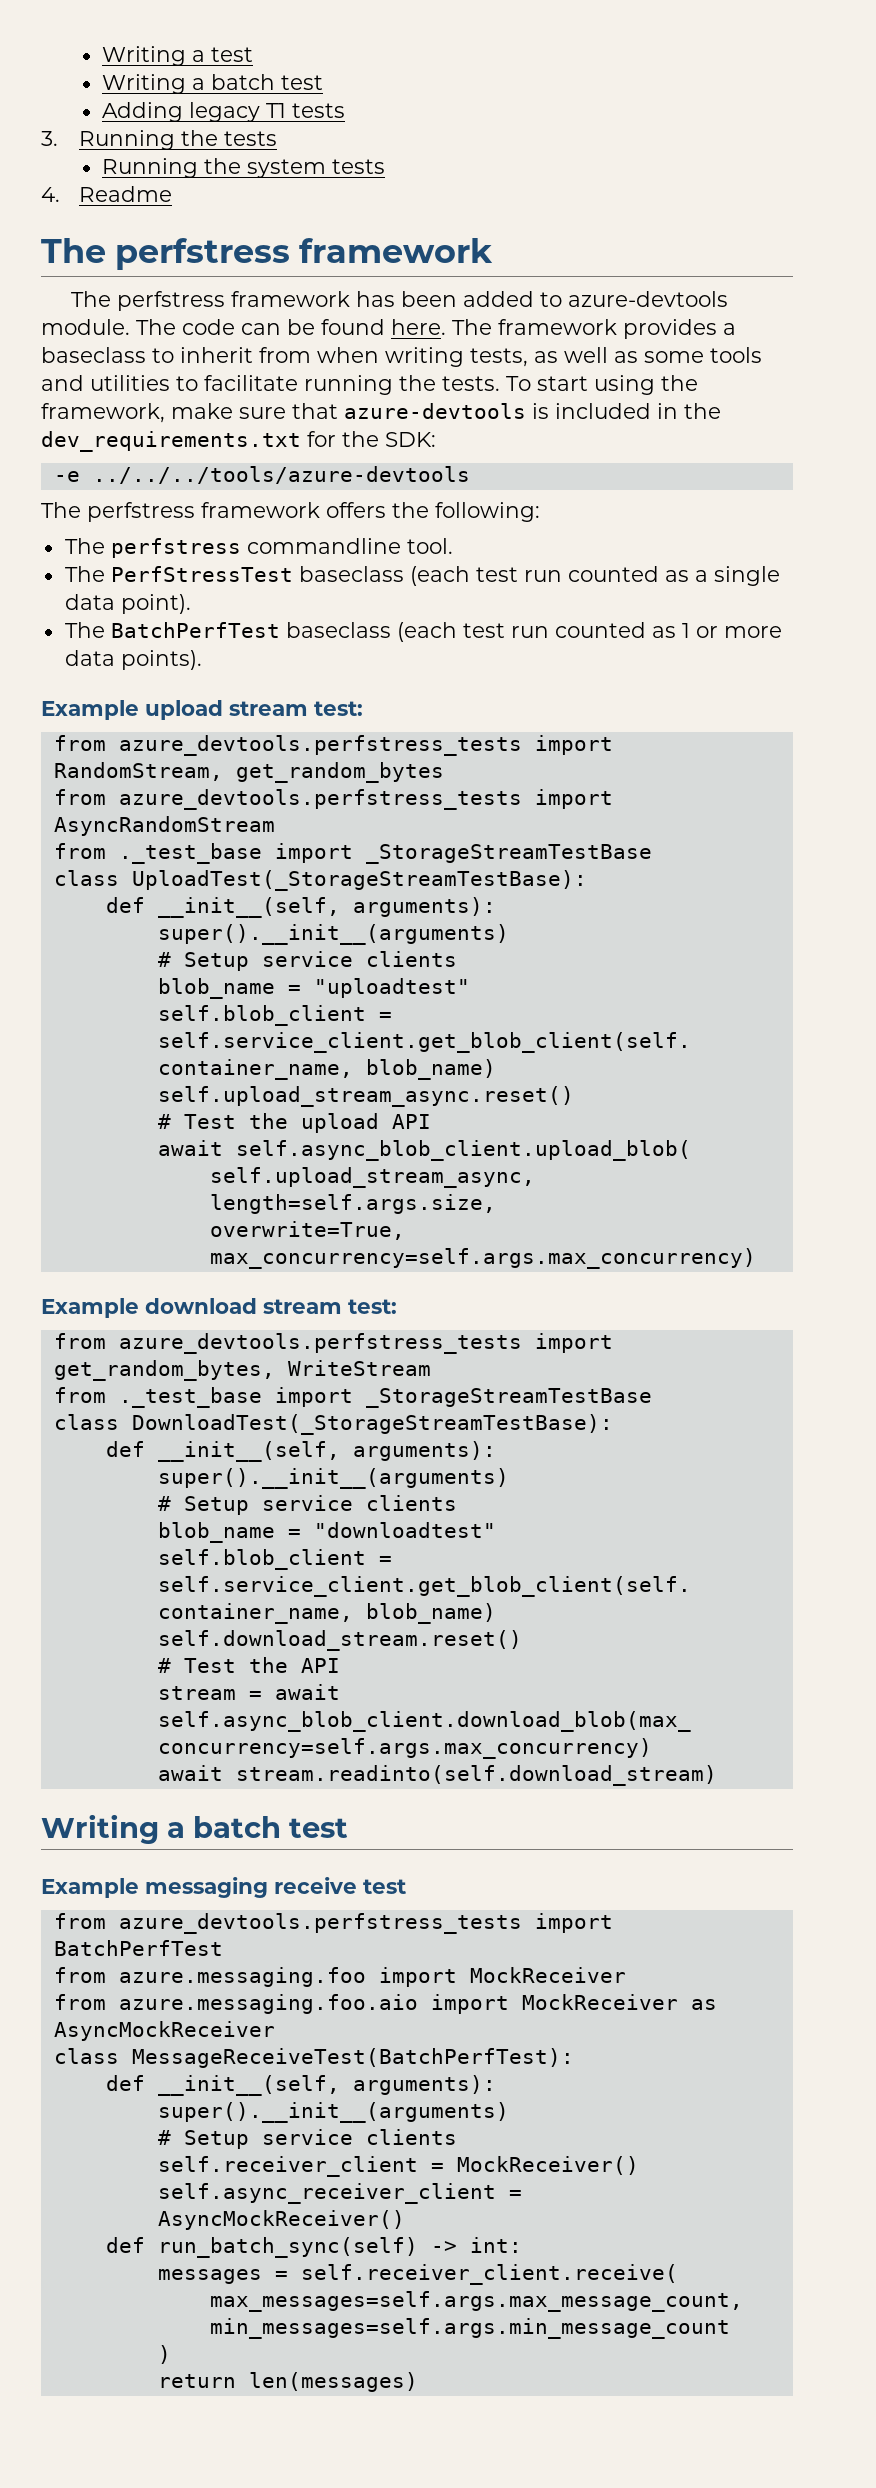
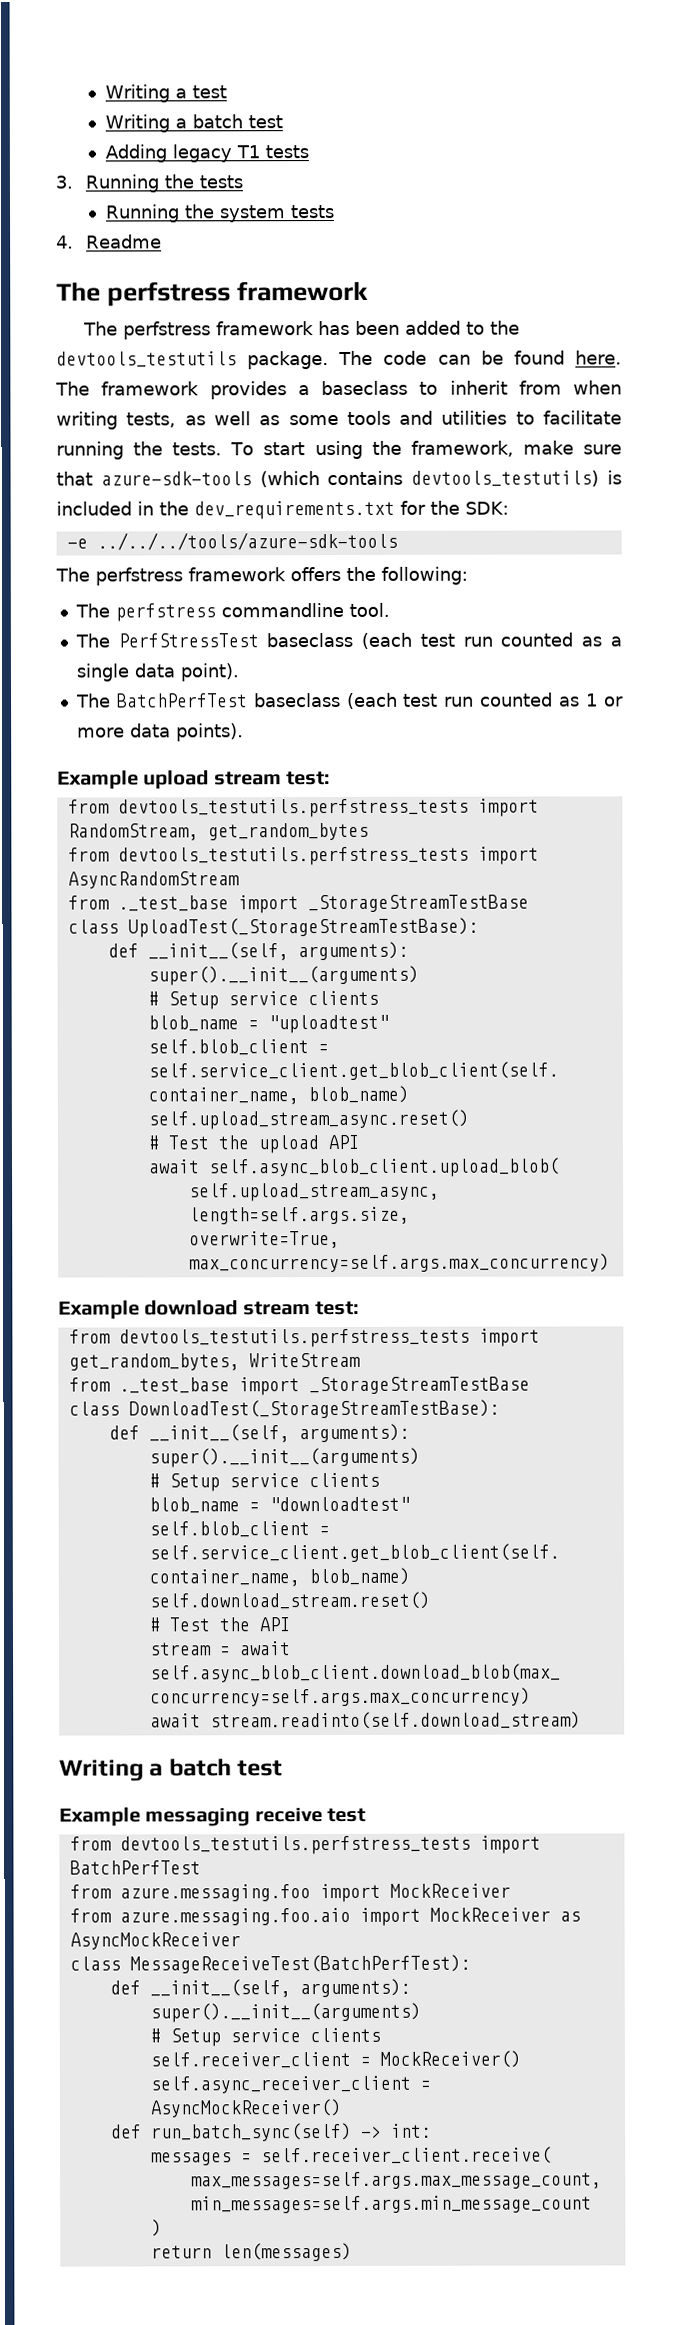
- The perfstress framework has been added to azure-devtools module.
+ The perfstress framework has been added to the devtools_testutils package.
- To start using the framework, make sure that azure-devtools is included in the dev_requirements.txt for the SDK:
+ To start using the framework, make sure that azure-sdk-tools (which contains devtools_testutils) is included in the dev_requirements.txt for the SDK:
- -e ../../../tools/azure-devtools
+ -e ../../../tools/azure-sdk-tools
- from azure_devtools.perfstress_tests import RandomStream, get_random_bytes
+ from devtools_testutils.perfstress_tests import RandomStream, get_random_bytes
- from azure_devtools.perfstress_tests import AsyncRandomStream
+ from devtools_testutils.perfstress_tests import AsyncRandomStream
- from azure_devtools.perfstress_tests import get_random_bytes, WriteStream
+ from devtools_testutils.perfstress_tests import get_random_bytes, WriteStream
- from azure_devtools.perfstress_tests import BatchPerfTest
+ from devtools_testutils.perfstress_tests import BatchPerfTest

